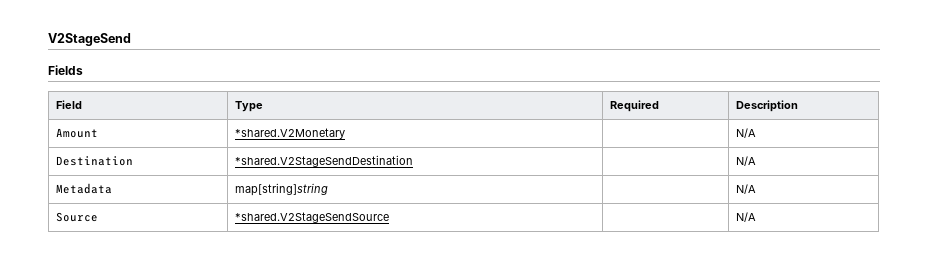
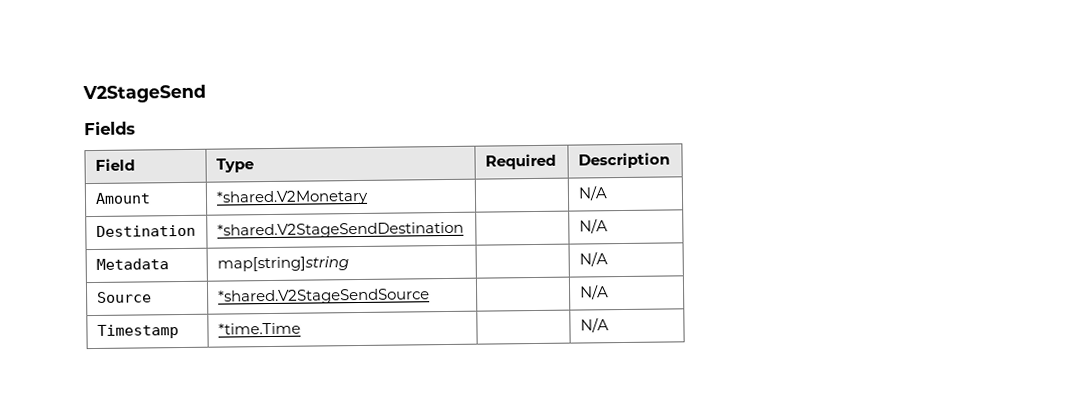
+ Timestamp | *time.Time | | N/A

